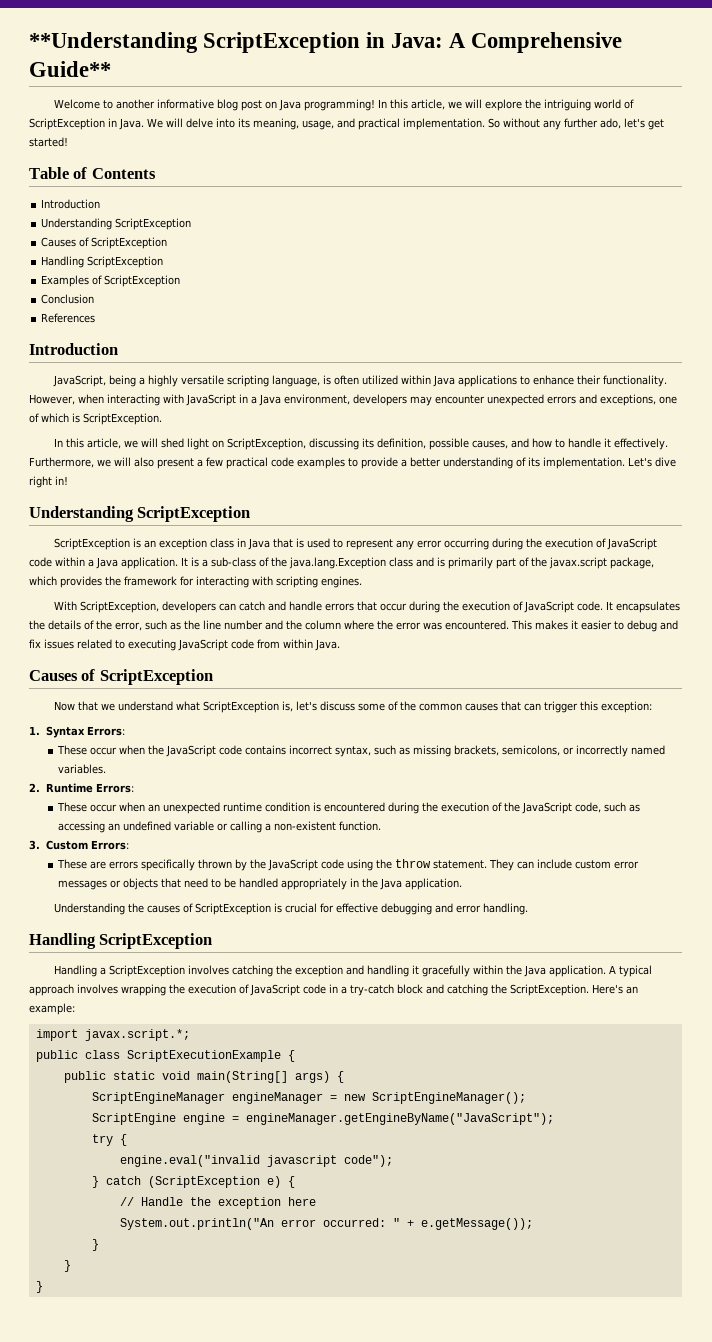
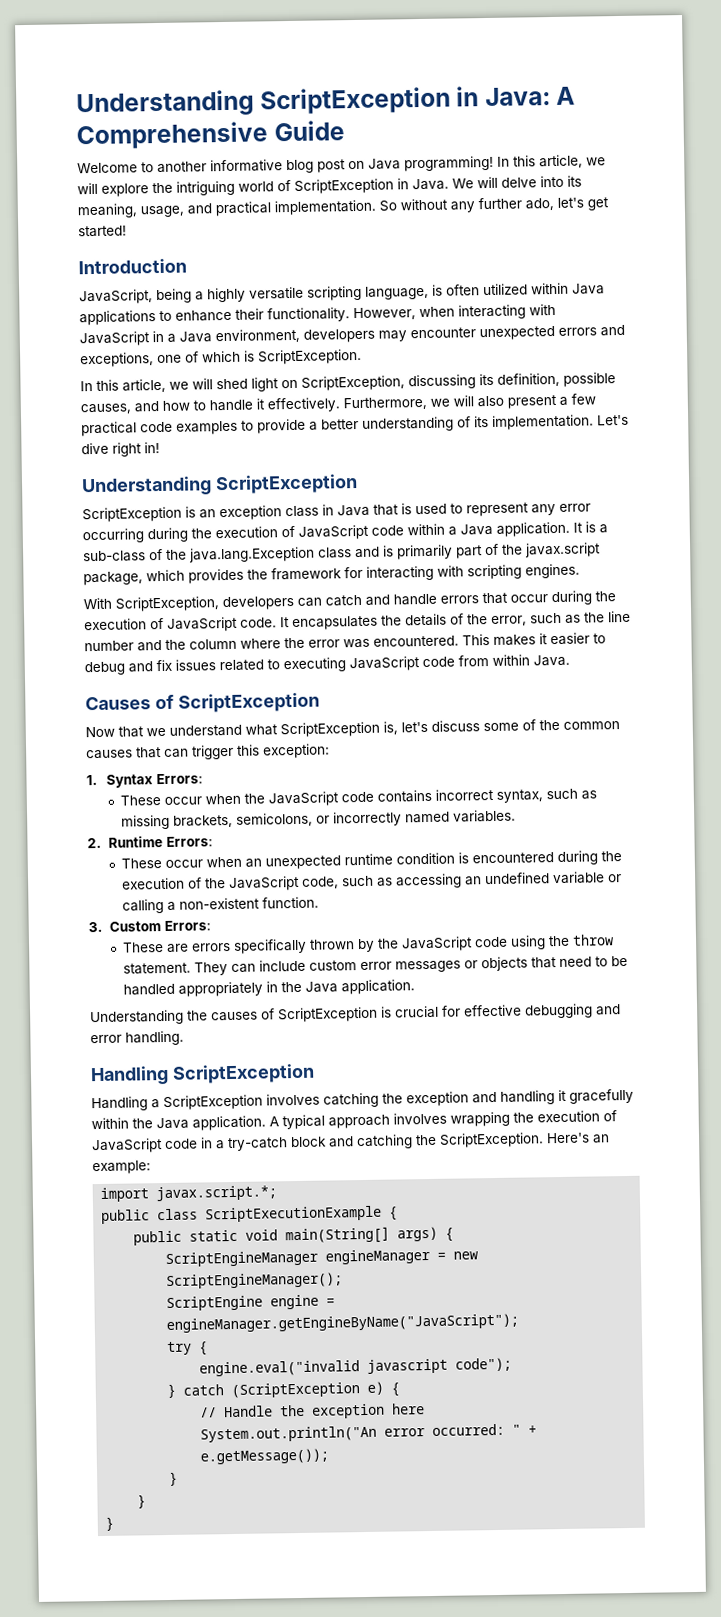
- **Understanding ScriptException in Java: A Comprehensive Guide**
+ Understanding ScriptException in Java: A Comprehensive Guide
- Table of Contents
- Introduction
- Understanding ScriptException
- Causes of ScriptException
- Handling ScriptException
- Examples of ScriptException
- Conclusion
- References

